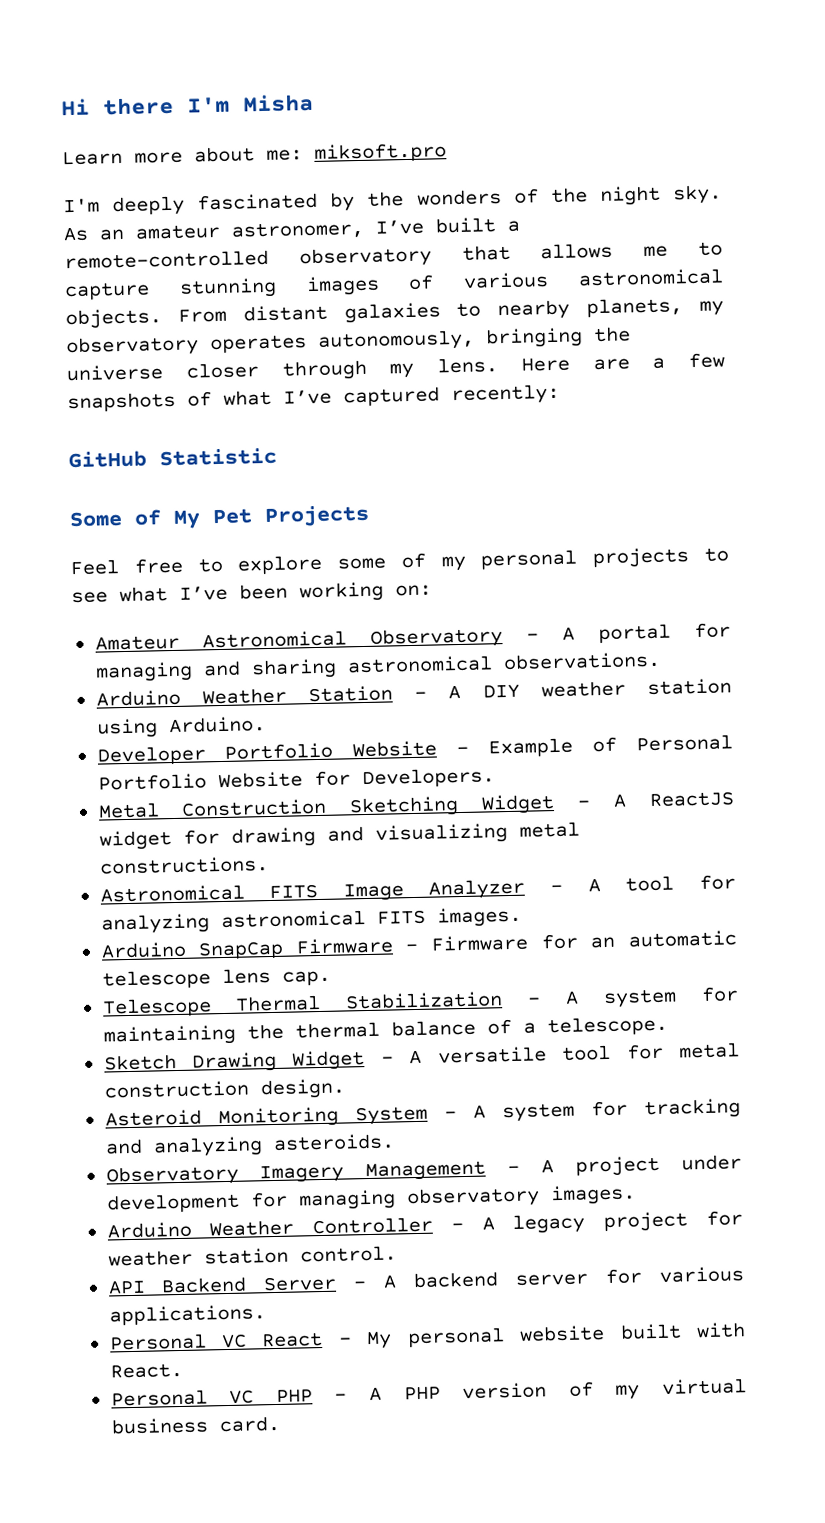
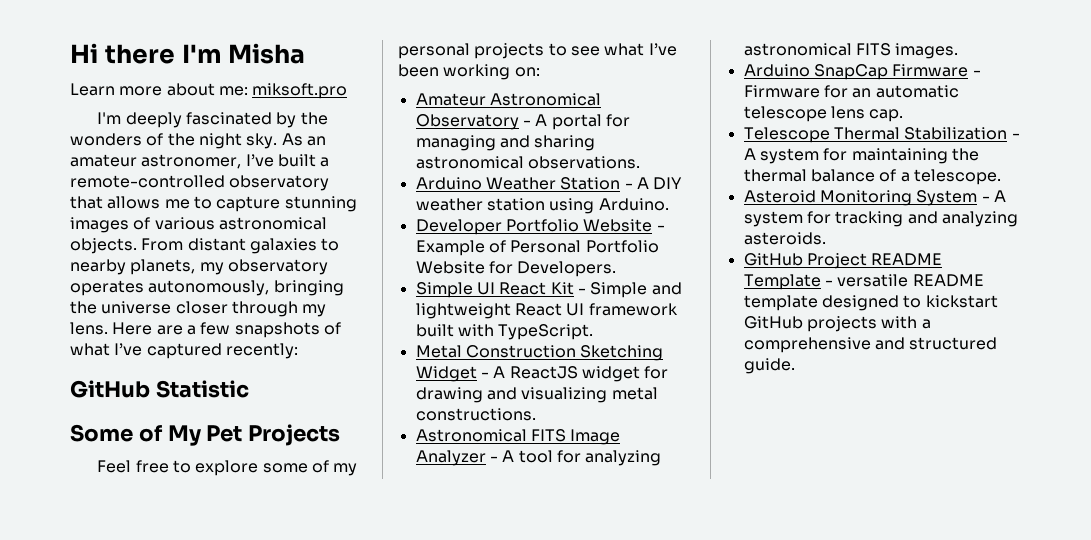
+ Simple UI React Kit - Simple and lightweight React UI framework built with TypeScript.
- Sketch Drawing Widget - A versatile tool for metal construction design.
- Observatory Imagery Management - A project under development for managing observatory images.
- Arduino Weather Controller - A legacy project for weather station control.
- API Backend Server - A backend server for various applications.
- Personal VC React - My personal website built with React.
- Personal VC PHP - A PHP version of my virtual business card.
+ GitHub Project README Template - versatile README template designed to kickstart GitHub projects with a comprehensive and structured guide.

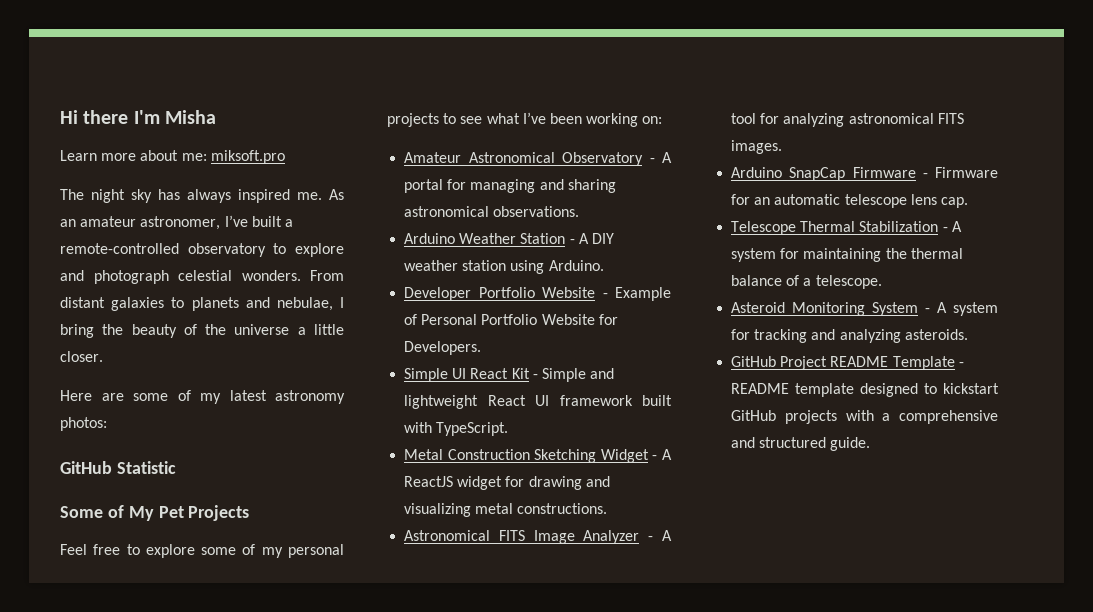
- I'm deeply fascinated by the wonders of the night sky.
+ The night sky has always inspired me.
- As an amateur astronomer, I’ve built a remote-controlled observatory that allows me to capture stunning images of various astronomical objects. From distant galaxies to nearby planets, my observatory operates autonomously, bringing the universe closer through my lens. Here are a few snapshots of what I’ve captured recently:
+ As an amateur astronomer, I’ve built a remote-controlled observatory to explore and photograph celestial wonders. From distant galaxies to planets and nebulae, I bring the beauty of the universe a little closer.
+ Here are some of my latest astronomy photos:
- GitHub Project README Template - versatile README template designed to kickstart GitHub projects with a comprehensive and structured guide.
+ GitHub Project README Template - README template designed to kickstart GitHub projects with a comprehensive and structured guide.

